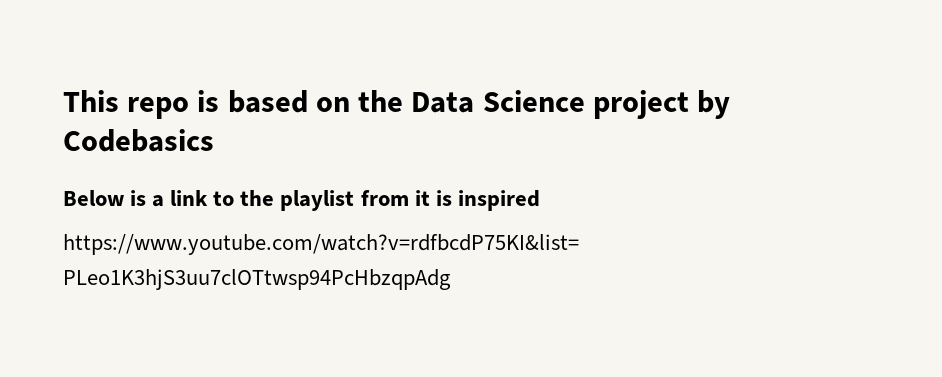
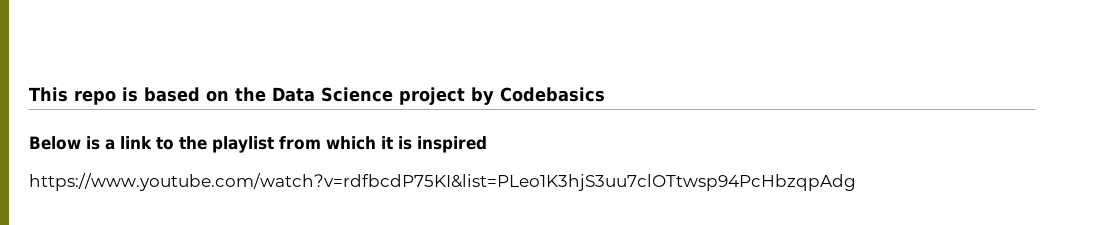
- Below is a link to the playlist from it is inspired
+ Below is a link to the playlist from which it is inspired

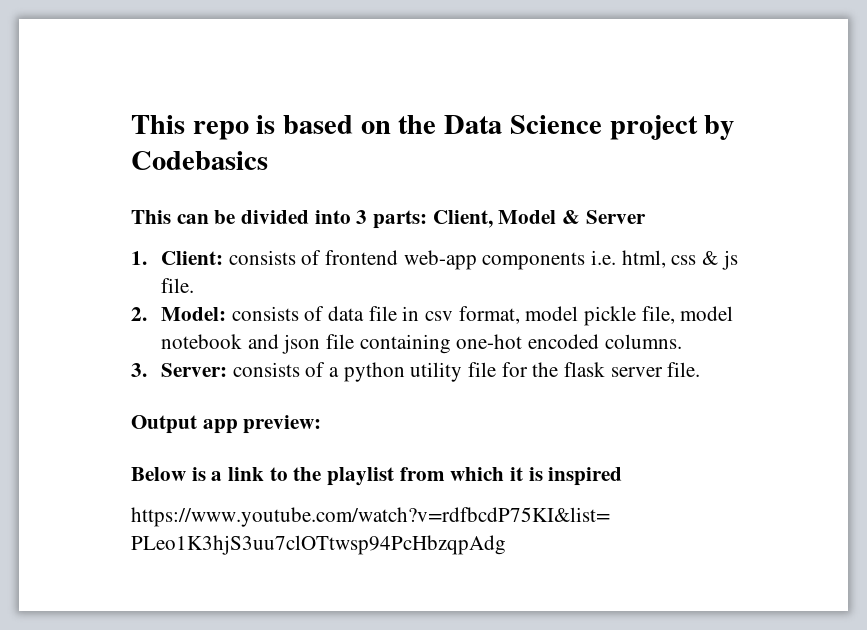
+ This can be divided into 3 parts: Client, Model & Server
+ 1. Client: consists of frontend web-app components i.e. html, css & js file.
+ 2. Model: consists of data file in csv format, model pickle file, model notebook and json file containing one-hot encoded columns.
+ 3. Server: consists of a python utility file for the flask server file.
+ Output app preview:

